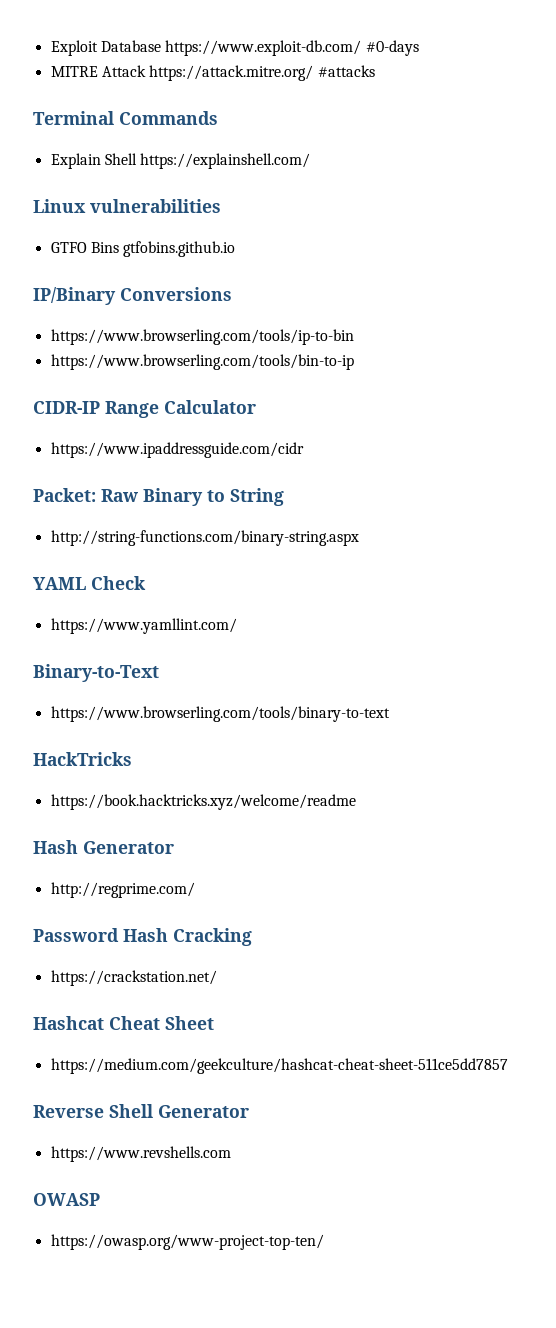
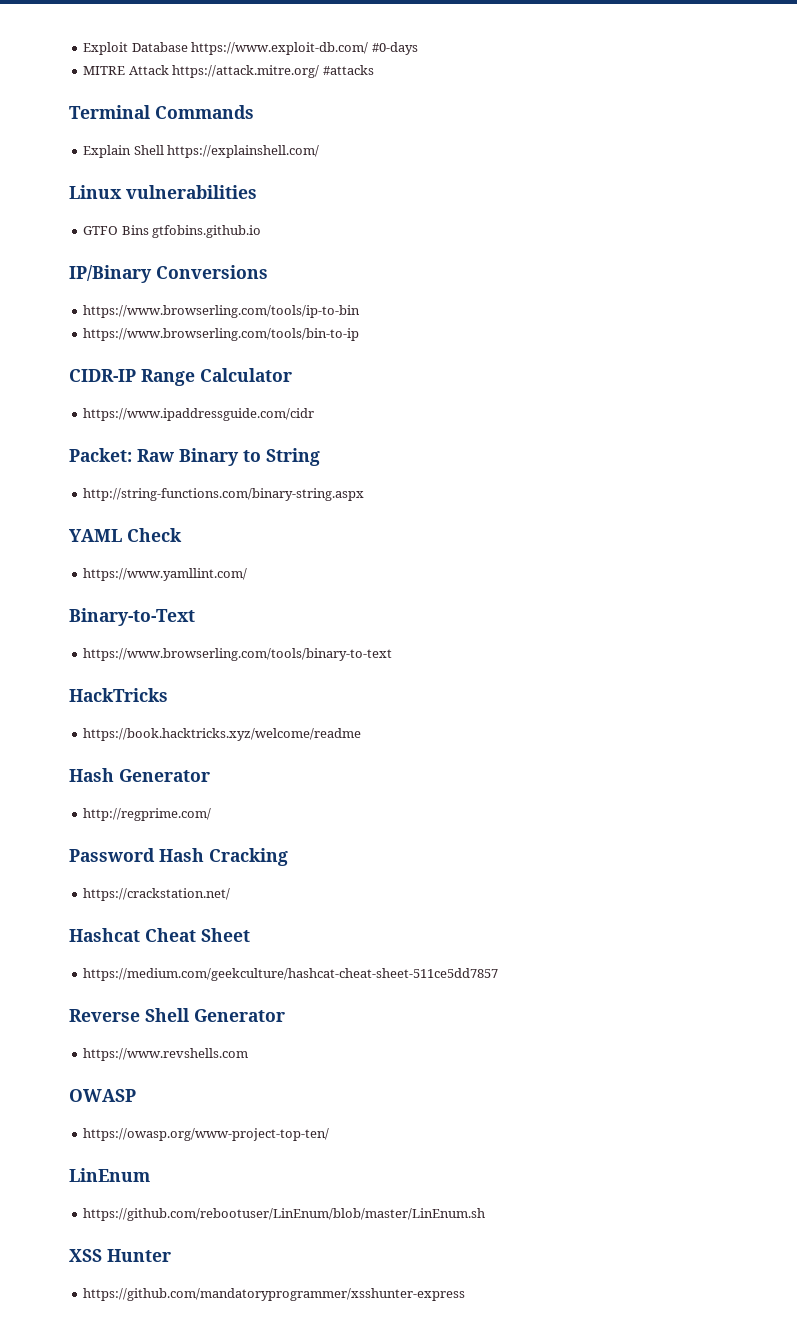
+ LinEnum
+ https://github.com/rebootuser/LinEnum/blob/master/LinEnum.sh
+ XSS Hunter
+ https://github.com/mandatoryprogrammer/xsshunter-express

